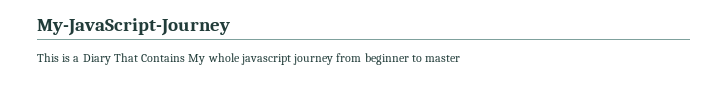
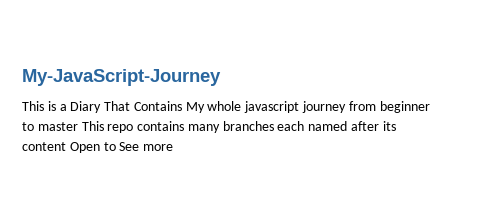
- This is a Diary That Contains My whole javascript journey from beginner to master
+ This is a Diary That Contains My whole javascript journey from beginner to master This repo contains many branches each named after its content Open to See more

